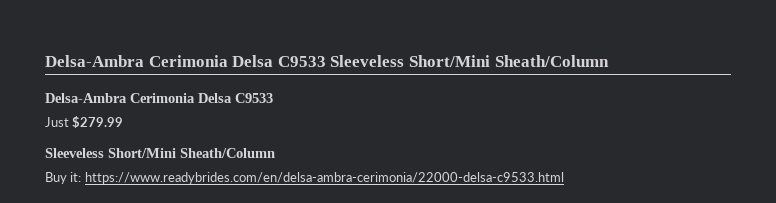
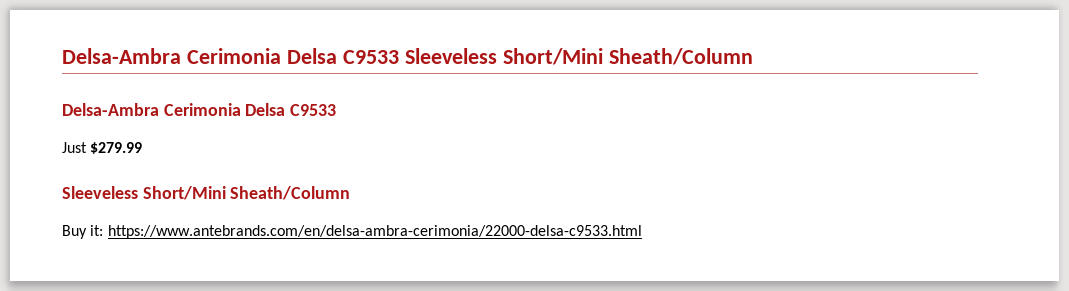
- Buy it: https://www.readybrides.com/en/delsa-ambra-cerimonia/22000-delsa-c9533.html
+ Buy it: https://www.antebrands.com/en/delsa-ambra-cerimonia/22000-delsa-c9533.html

